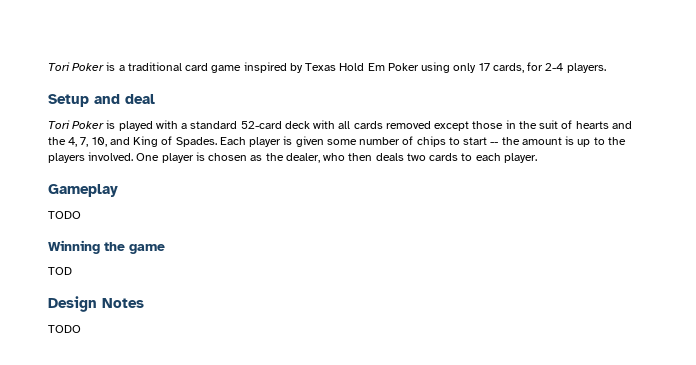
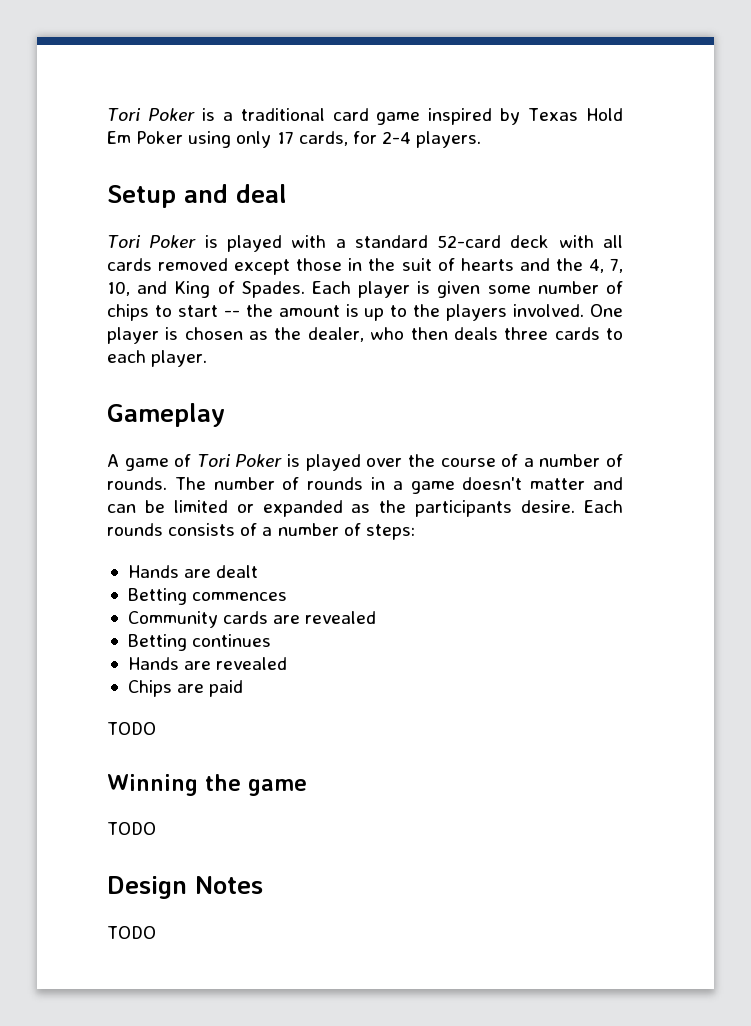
- One player is chosen as the dealer, who then deals two cards to each player.
+ One player is chosen as the dealer, who then deals three cards to each player.
+ A game of Tori Poker is played over the course of a number of rounds. The number of rounds in a game doesn't matter and can be limited or expanded as the participants desire. Each rounds consists of a number of steps:
+ Hands are dealt
+ Betting commences
+ Community cards are revealed
+ Betting continues
+ Hands are revealed
+ Chips are paid
  Winning the game
- TOD
+ TODO

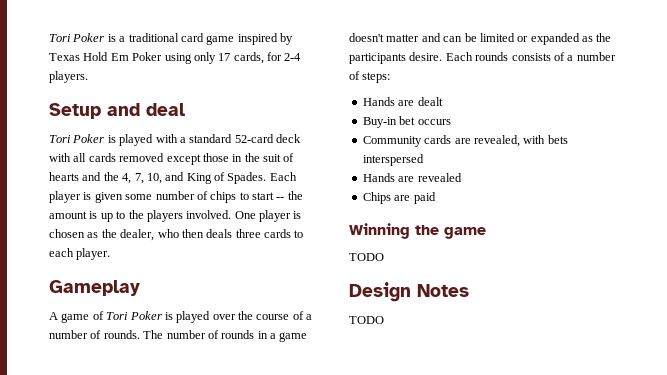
- Betting commences
+ Buy-in bet occurs
- Community cards are revealed
- Betting continues
+ Community cards are revealed, with bets interspersed
  Chips are paid
- TODO

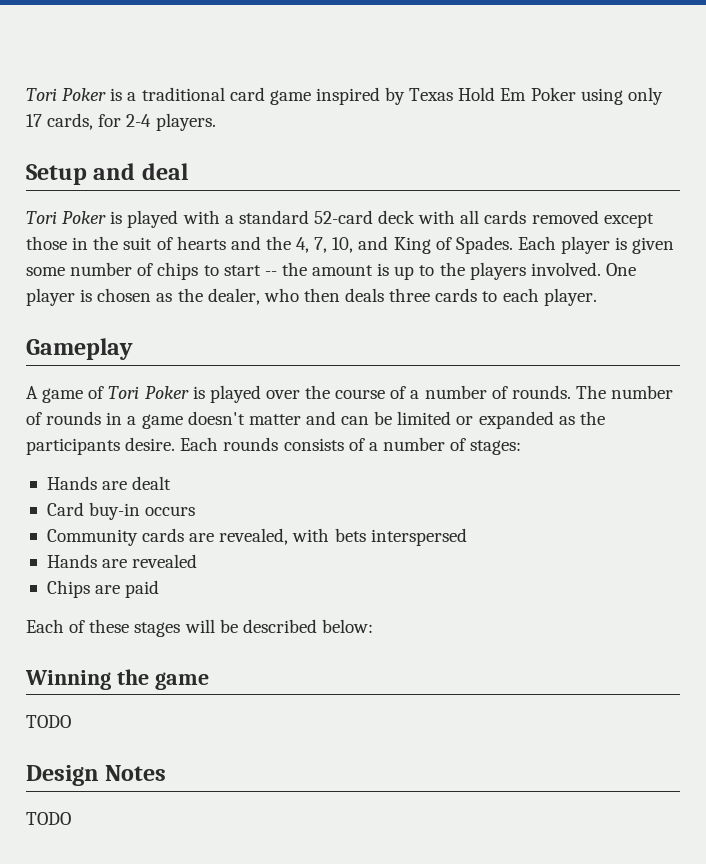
- Each rounds consists of a number of steps:
+ Each rounds consists of a number of stages:
- Buy-in bet occurs
+ Card buy-in occurs
+ Each of these stages will be described below:

